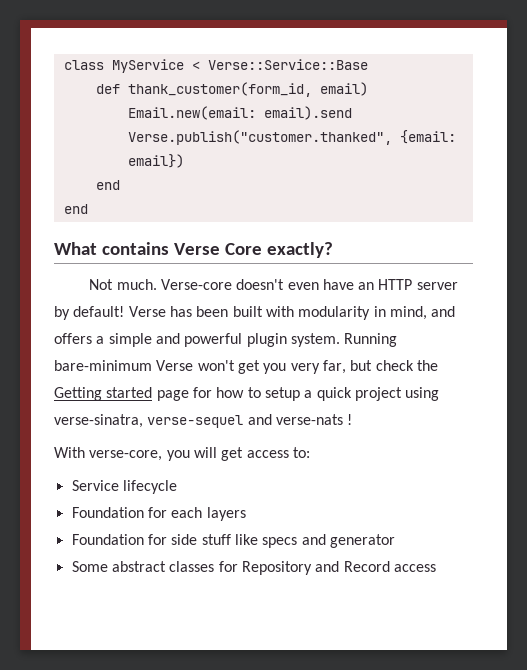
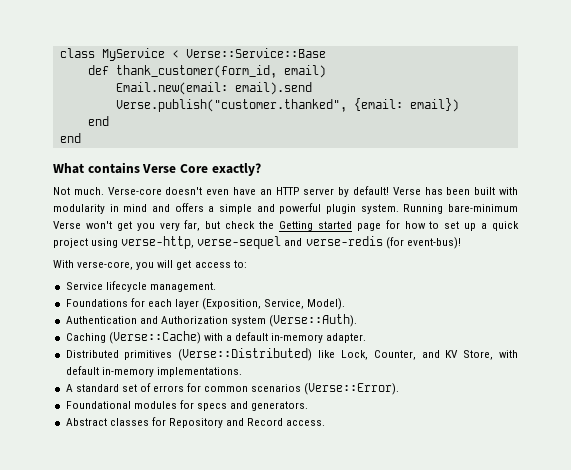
- Verse has been built with modularity in mind, and offers a simple and powerful plugin system.
+ Verse has been built with modularity in mind and offers a simple and powerful plugin system.
- Running bare-minimum Verse won't get you very far, but check the Getting started page for how to setup a quick project using verse-sinatra, verse-sequel and verse-nats !
+ Running bare-minimum Verse won't get you very far, but check the Getting started page for how to set up a quick project using verse-http, verse-sequel and verse-redis (for event-bus)!
- Service lifecycle
- Foundation for each layers
- Foundation for side stuff like specs and generator
- Some abstract classes for Repository and Record access
+ Service lifecycle management.
+ Foundations for each layer (Exposition, Service, Model).
+ Authentication and Authorization system (Verse::Auth).
+ Caching (Verse::Cache) with a default in-memory adapter.
+ Distributed primitives (Verse::Distributed) like Lock, Counter, and KV Store, with default in-memory implementations.
+ A standard set of errors for common scenarios (Verse::Error).
+ Foundational modules for specs and generators.
+ Abstract classes for Repository and Record access.

